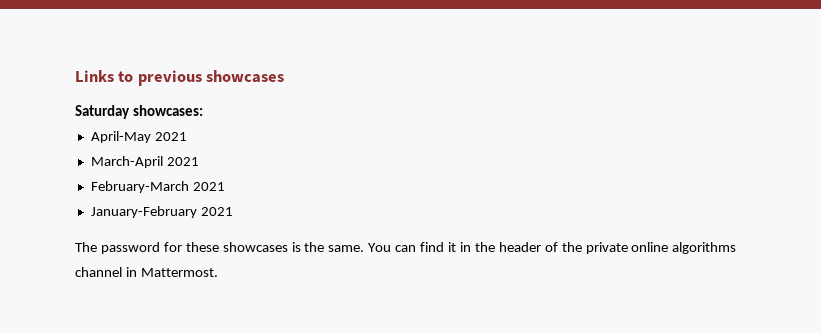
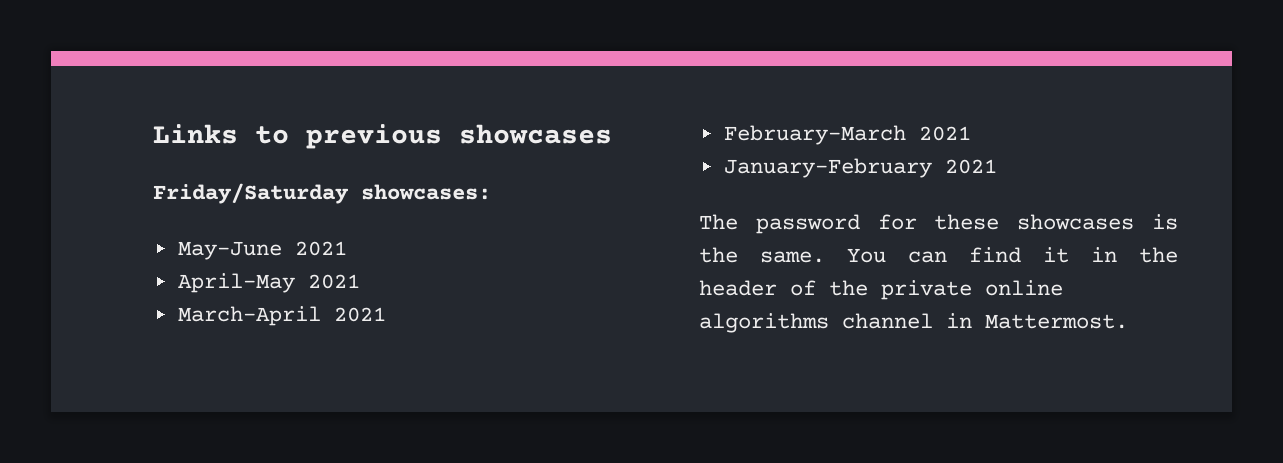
- Saturday showcases:
+ Friday/Saturday showcases:
+ May-June 2021

